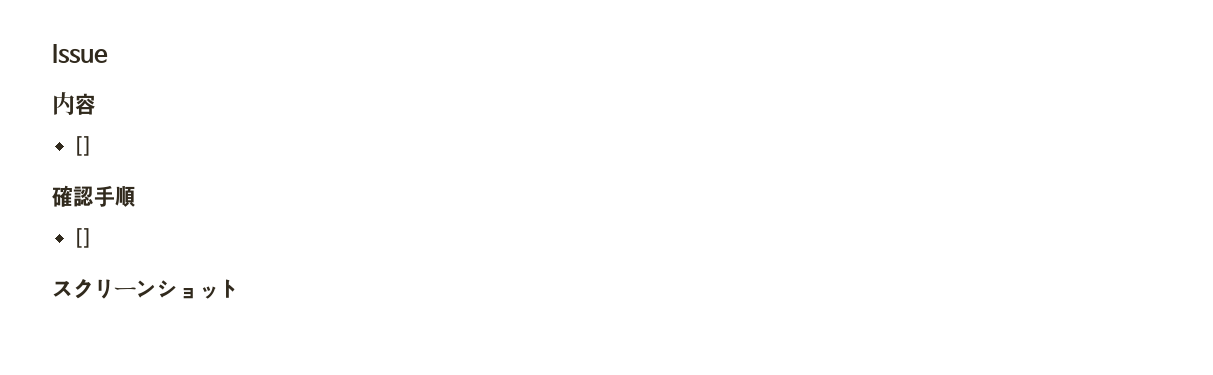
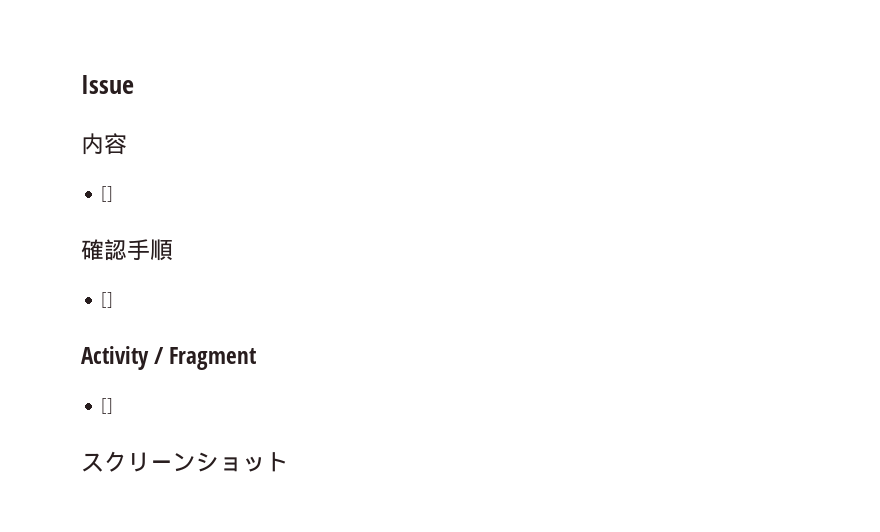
+ Activity / Fragment
+ []

